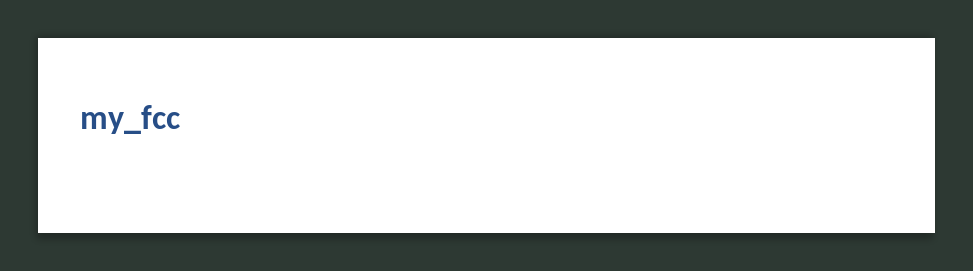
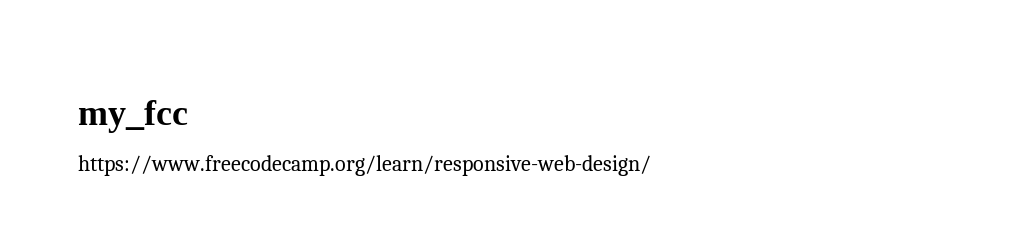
+ https://www.freecodecamp.org/learn/responsive-web-design/

